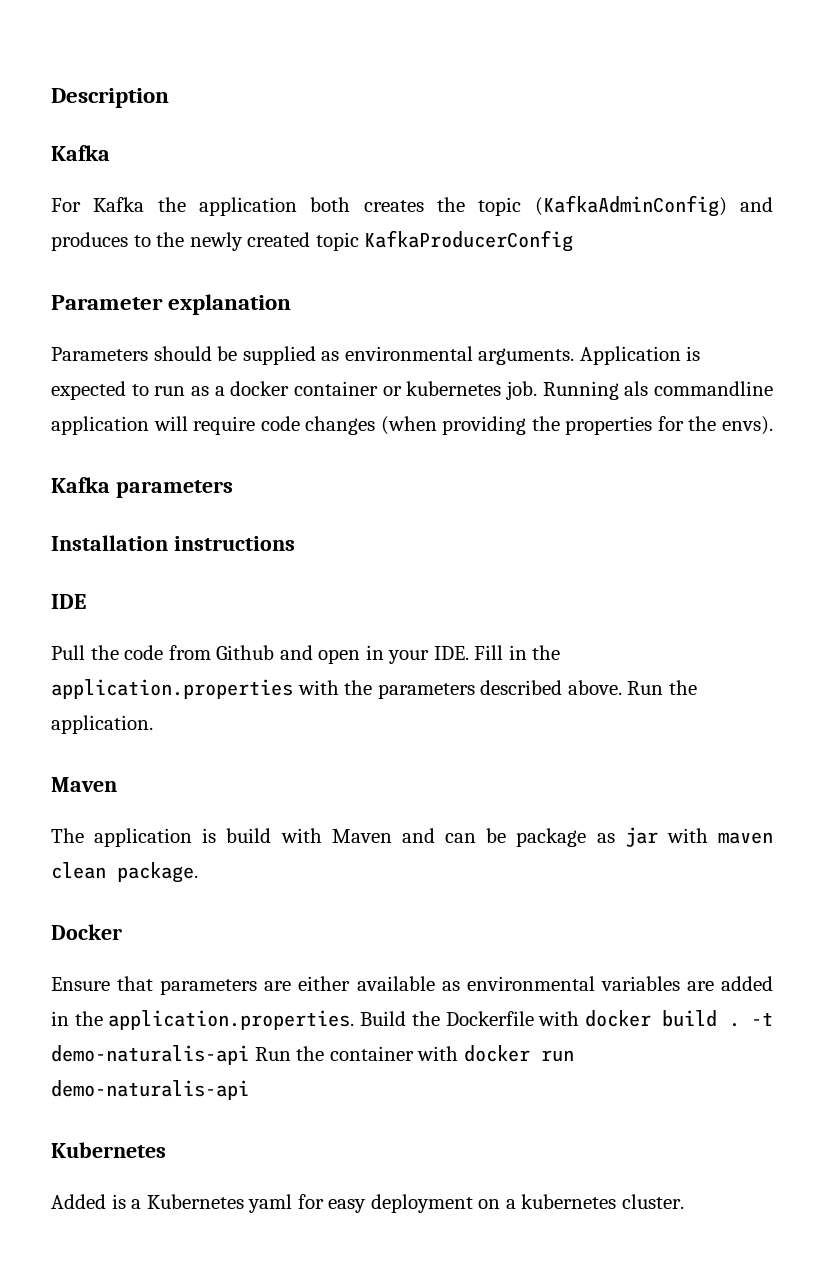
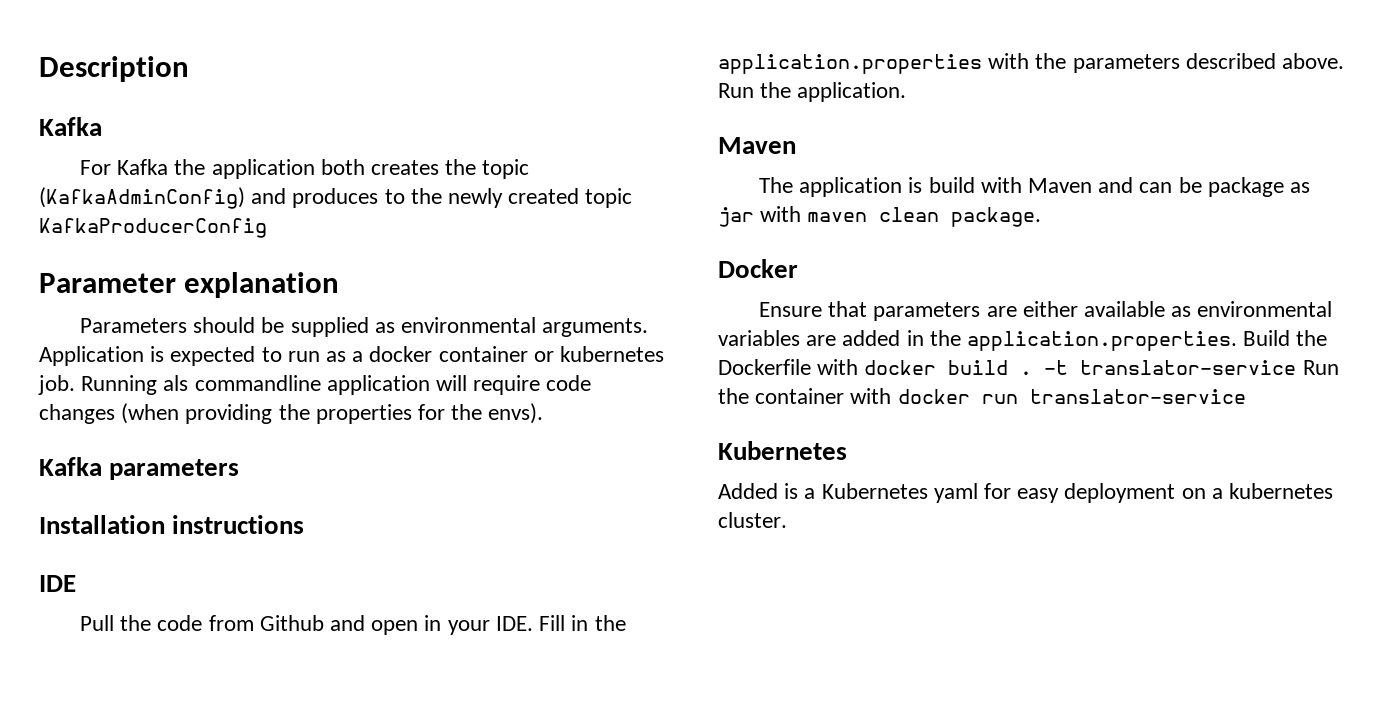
- -t demo-naturalis-api Run the container with docker run demo-naturalis-api
+ -t translator-service Run the container with docker run translator-service

